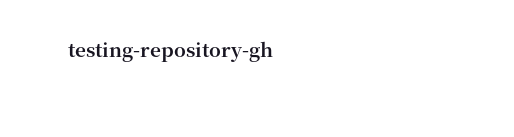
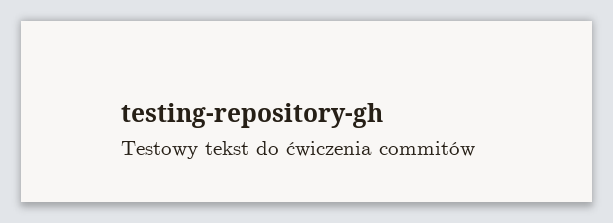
+ Testowy tekst do ćwiczenia commitów

